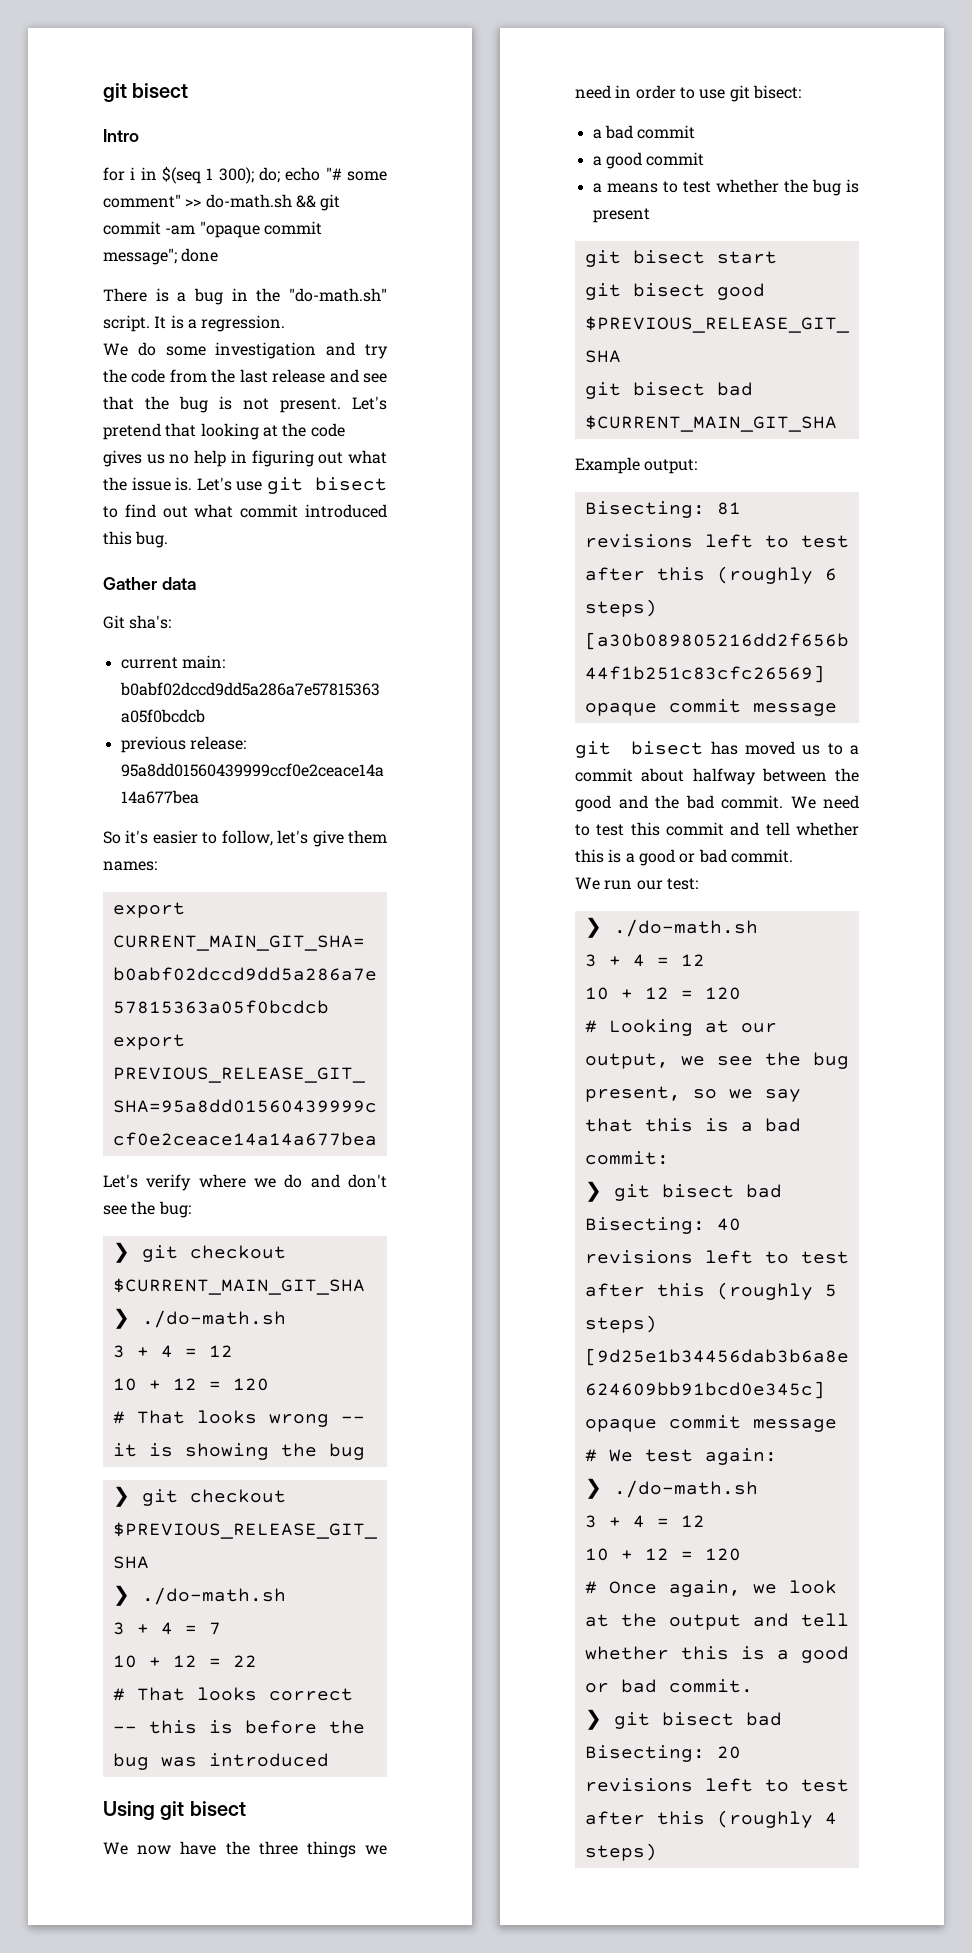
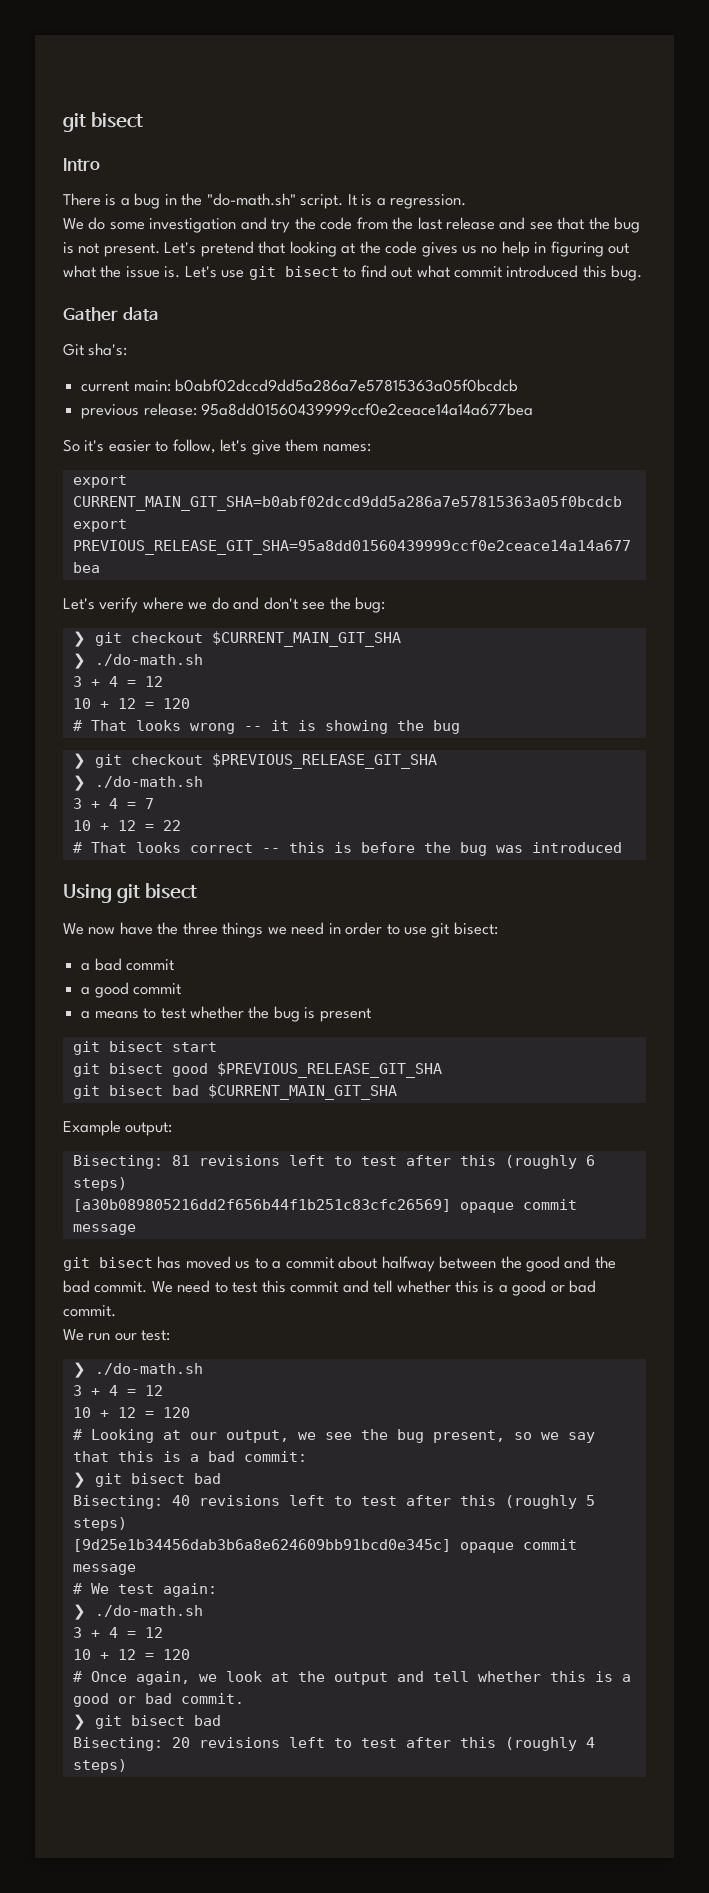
- for i in $(seq 1 300); do; echo "# some comment" >> do-math.sh && git commit -am "opaque commit message"; done

